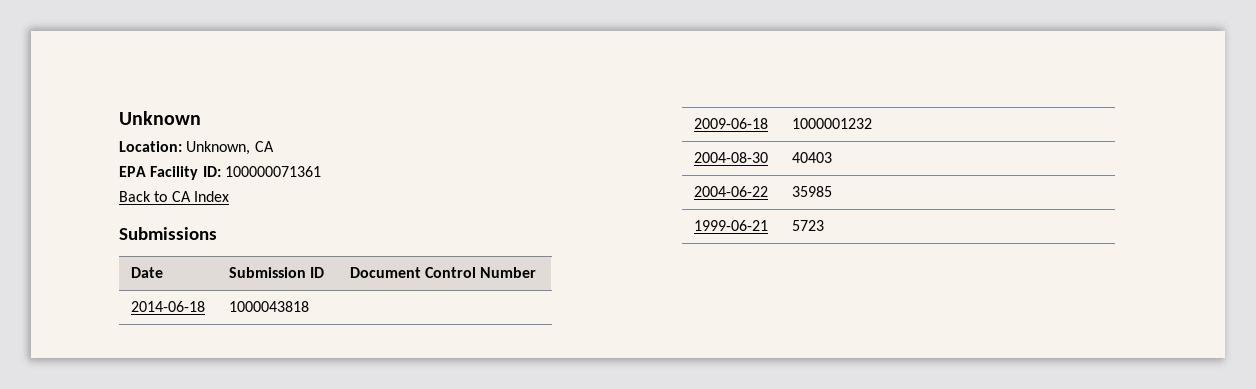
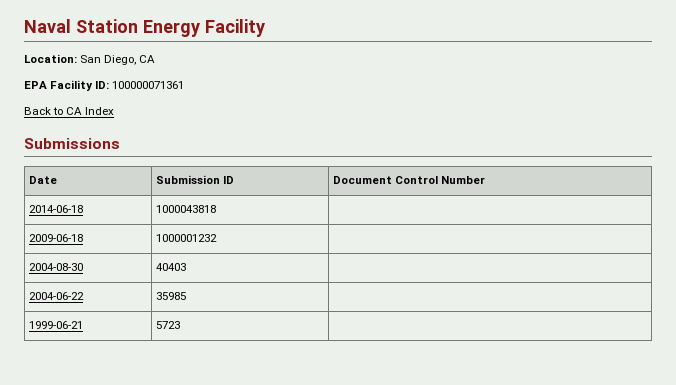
- Unknown
+ Naval Station Energy Facility
- Location: Unknown, CA
+ Location: San Diego, CA

